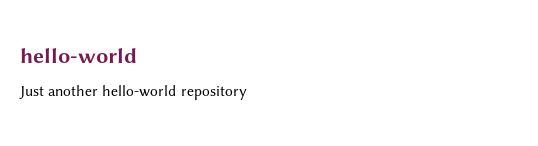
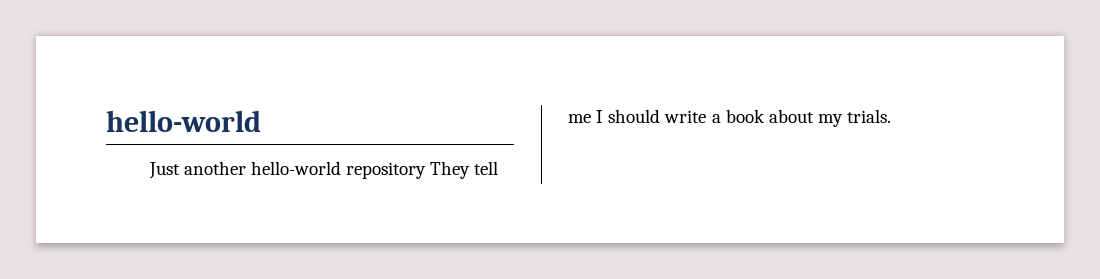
- Just another hello-world repository
+ Just another hello-world repository They tell me I should write a book about my trials.

